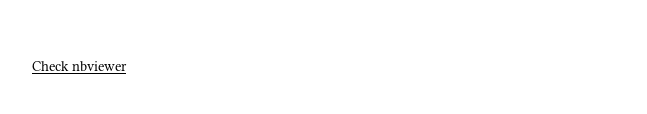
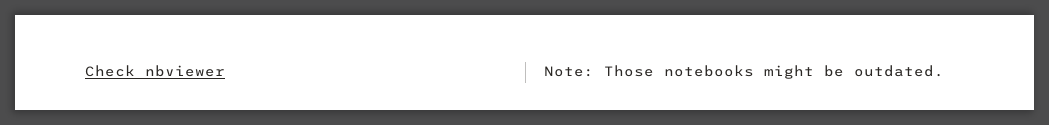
+ Note: Those notebooks might be outdated.

